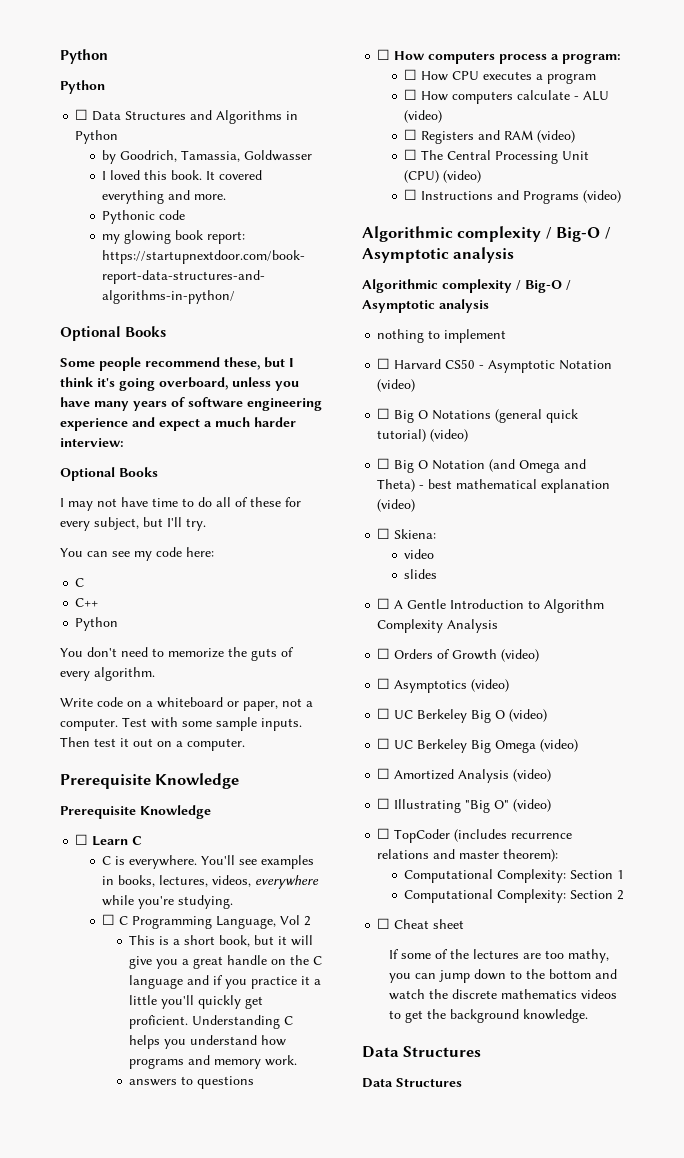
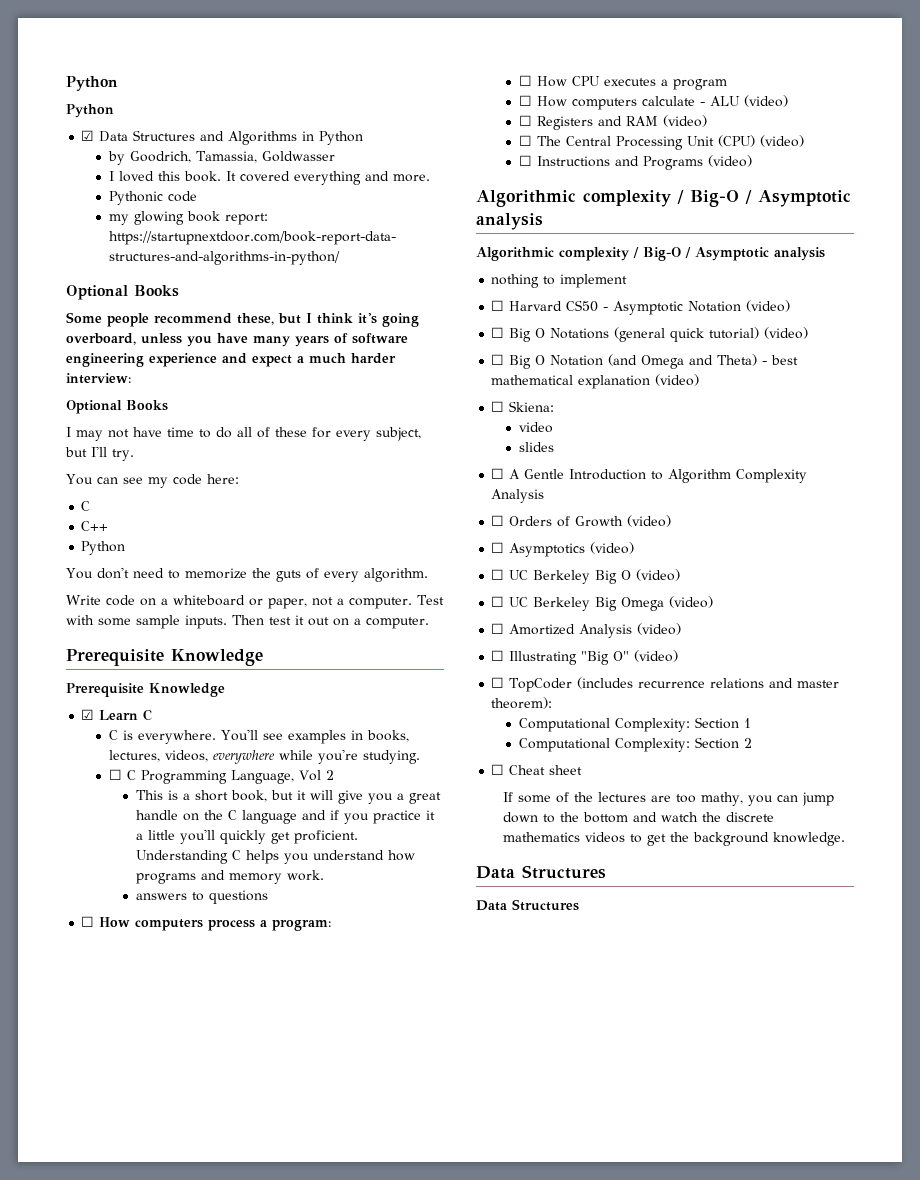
- ☐ Data Structures and Algorithms in Python
+ ☑ Data Structures and Algorithms in Python
- ☐ Learn C
+ ☑ Learn C

